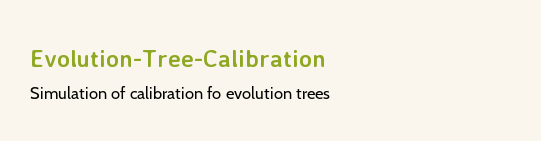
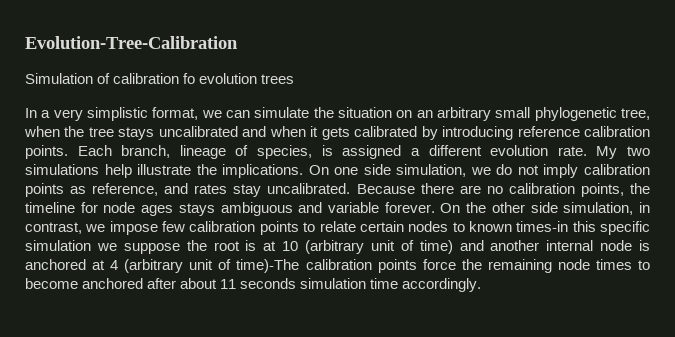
+ In a very simplistic format, we can simulate the situation on an arbitrary small phylogenetic tree, when the tree stays uncalibrated and when it gets calibrated by introducing reference calibration points. Each branch, lineage of species, is assigned a different evolution rate. My two simulations help illustrate the implications. On one side simulation, we do not imply calibration points as reference, and rates stay uncalibrated. Because there are no calibration points, the timeline for node ages stays ambiguous and variable forever. On the other side simulation, in contrast, we impose few calibration points to relate certain nodes to known times-in this specific simulation we suppose the root is at 10 (arbitrary unit of time) and another internal node is anchored at 4 (arbitrary unit of time)-The calibration points force the remaining node times to become anchored after about 11 seconds simulation time accordingly.

